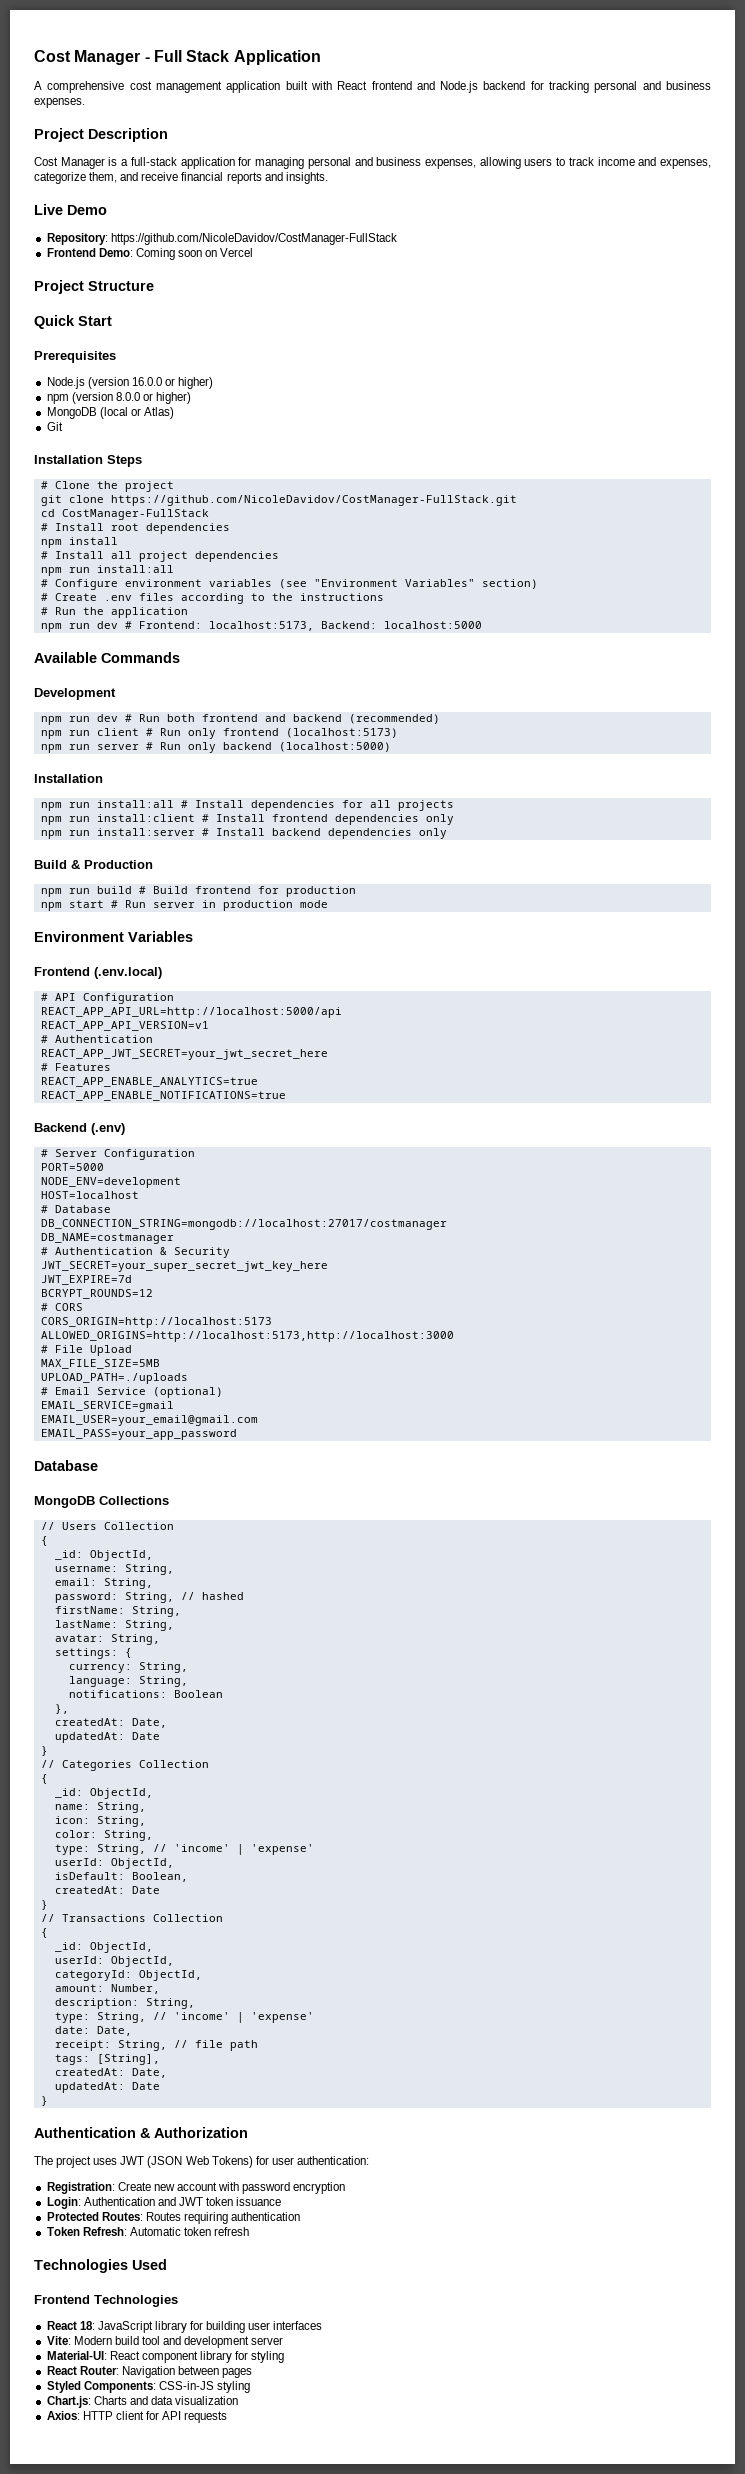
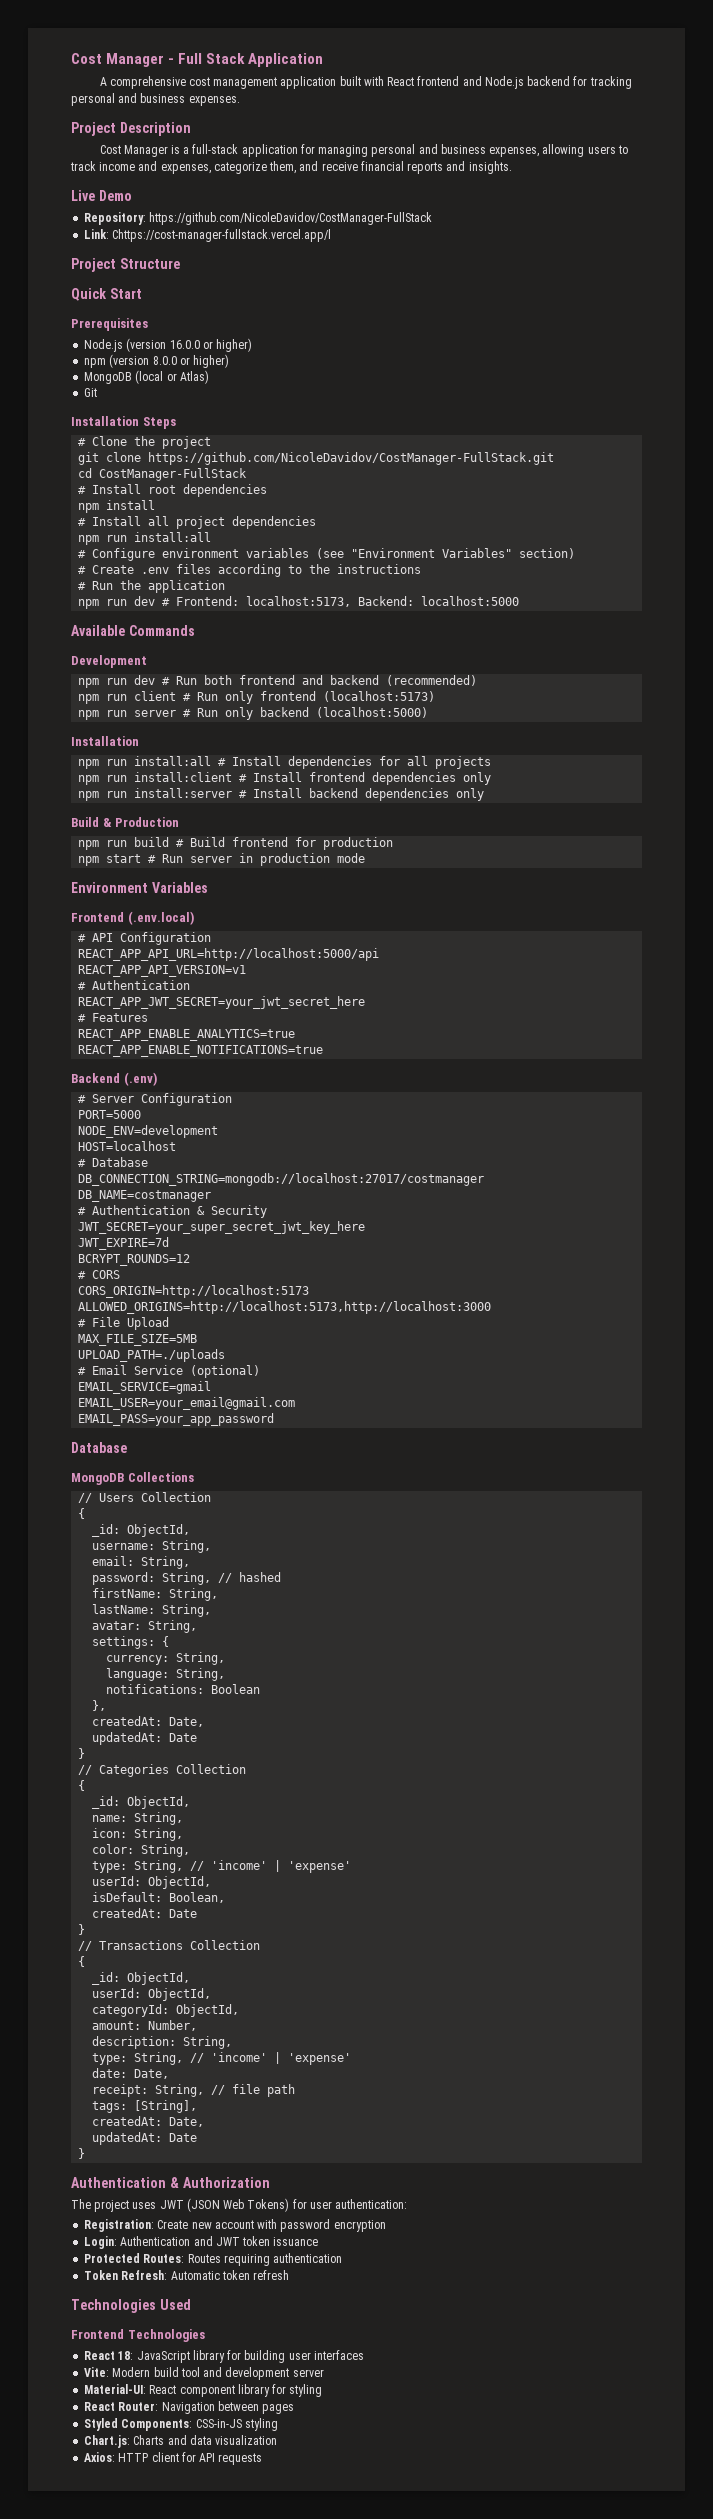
- Frontend Demo: Coming soon on Vercel
+ Link: Chttps://cost-manager-fullstack.vercel.app/l

